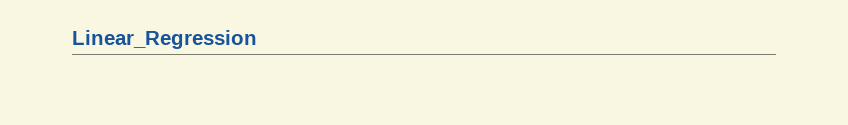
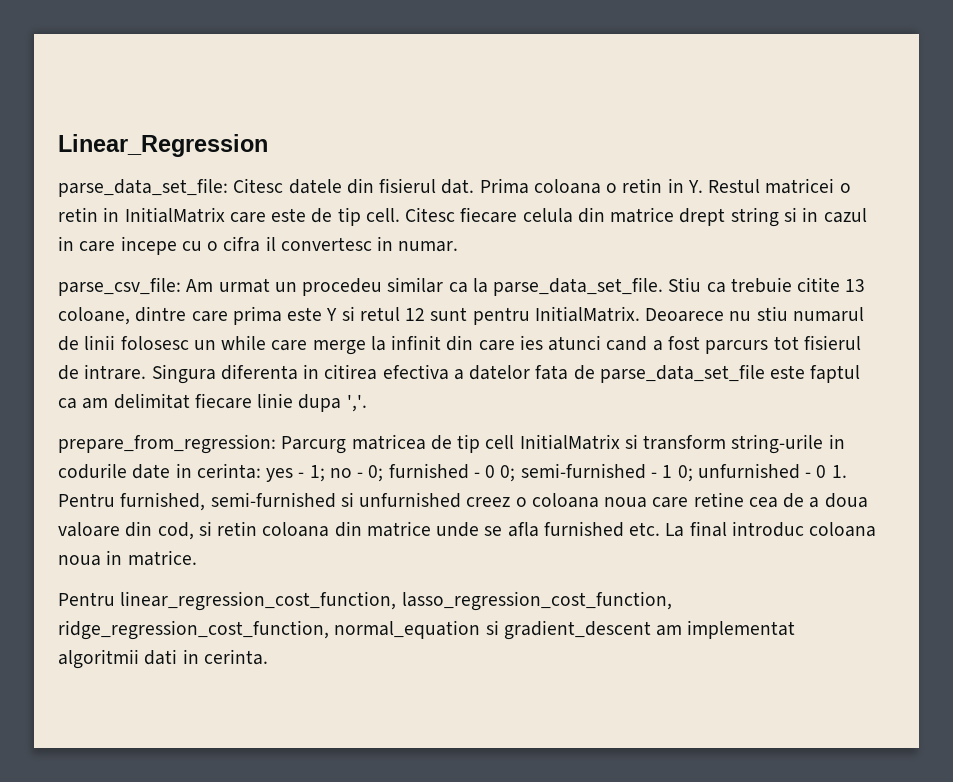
+ parse_data_set_file: Citesc datele din fisierul dat. Prima coloana o retin in Y. Restul matricei o retin in InitialMatrix care este de tip cell. Citesc fiecare celula din matrice drept string si in cazul in care incepe cu o cifra il convertesc in numar.
+ parse_csv_file: Am urmat un procedeu similar ca la parse_data_set_file. Stiu ca trebuie citite 13 coloane, dintre care prima este Y si retul 12 sunt pentru InitialMatrix. Deoarece nu stiu numarul de linii folosesc un while care merge la infinit din care ies atunci cand a fost parcurs tot fisierul de intrare. Singura diferenta in citirea efectiva a datelor fata de parse_data_set_file este faptul ca am delimitat fiecare linie dupa ','.
+ prepare_from_regression: Parcurg matricea de tip cell InitialMatrix si transform string-urile in codurile date in cerinta: yes - 1; no - 0; furnished - 0 0; semi-furnished - 1 0; unfurnished - 0 1. Pentru furnished, semi-furnished si unfurnished creez o coloana noua care retine cea de a doua valoare din cod, si retin coloana din matrice unde se afla furnished etc. La final introduc coloana noua in matrice.
+ Pentru linear_regression_cost_function, lasso_regression_cost_function, ridge_regression_cost_function, normal_equation si gradient_descent am implementat algoritmii dati in cerinta.

